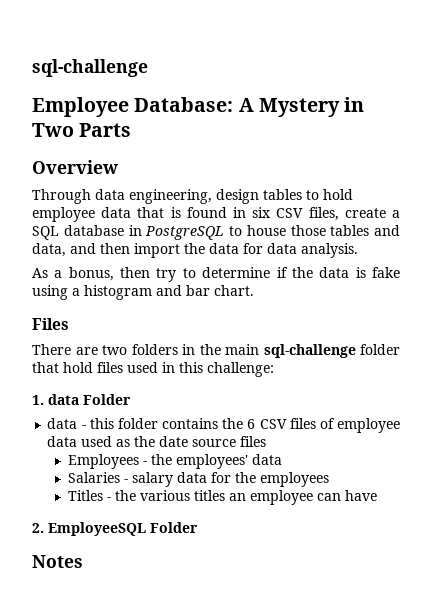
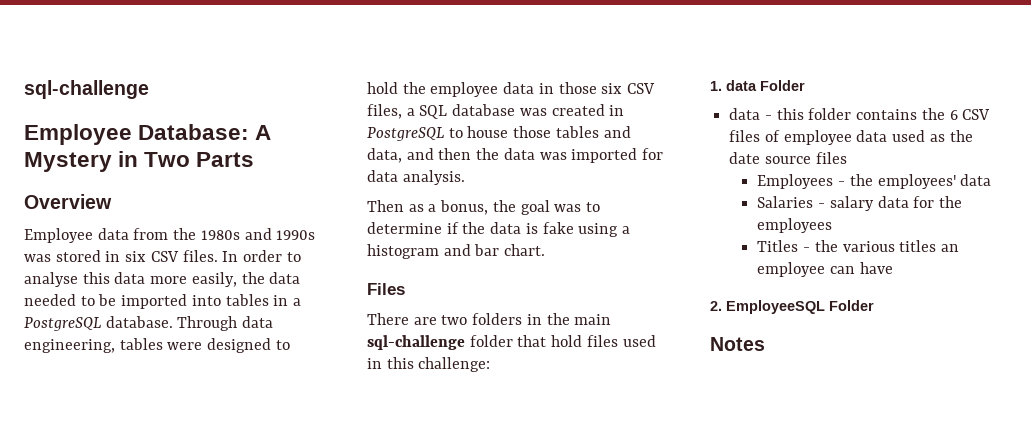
- Through data engineering, design tables to hold employee data that is found in six CSV files, create a SQL database in PostgreSQL to house those tables and data, and then import the data for data analysis.
+ Employee data from the 1980s and 1990s was stored in six CSV files. In order to analyse this data more easily, the data needed to be imported into tables in a PostgreSQL database. Through data engineering, tables were designed to hold the employee data in those six CSV files, a SQL database was created in PostgreSQL to house those tables and data, and then the data was imported for data analysis.
- As a bonus, then try to determine if the data is fake using a histogram and bar chart.
+ Then as a bonus, the goal was to determine if the data is fake using a histogram and bar chart.

